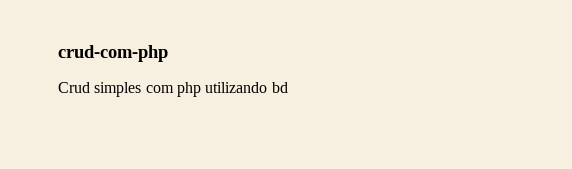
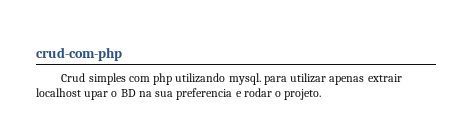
- Crud simples com php utilizando bd
+ Crud simples com php utilizando mysql. para utilizar apenas extrair localhost upar o BD na sua preferencia e rodar o projeto.

